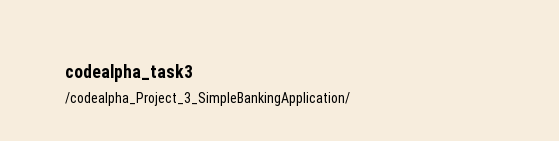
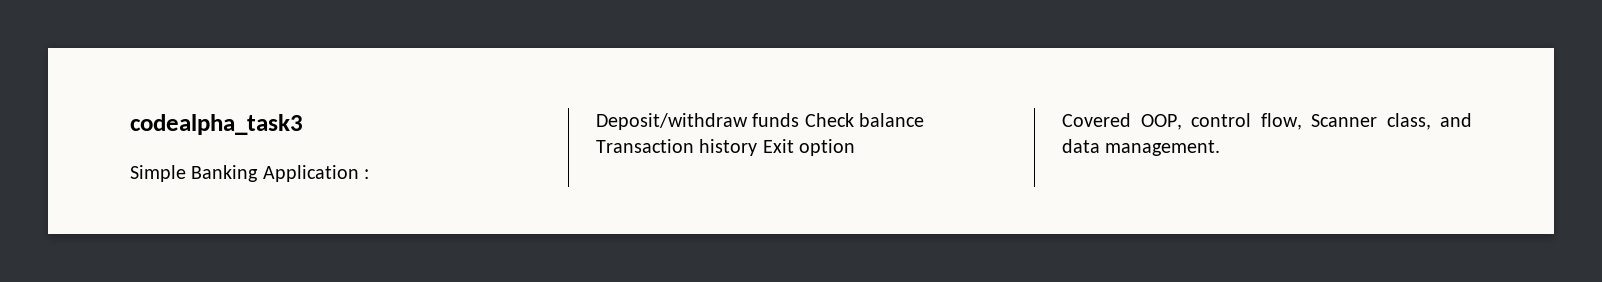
- /codealpha_Project_3_SimpleBankingApplication/
+ Simple Banking Application :
+ Deposit/withdraw funds Check balance Transaction history Exit option
+ Covered OOP, control flow, Scanner class, and data management.

